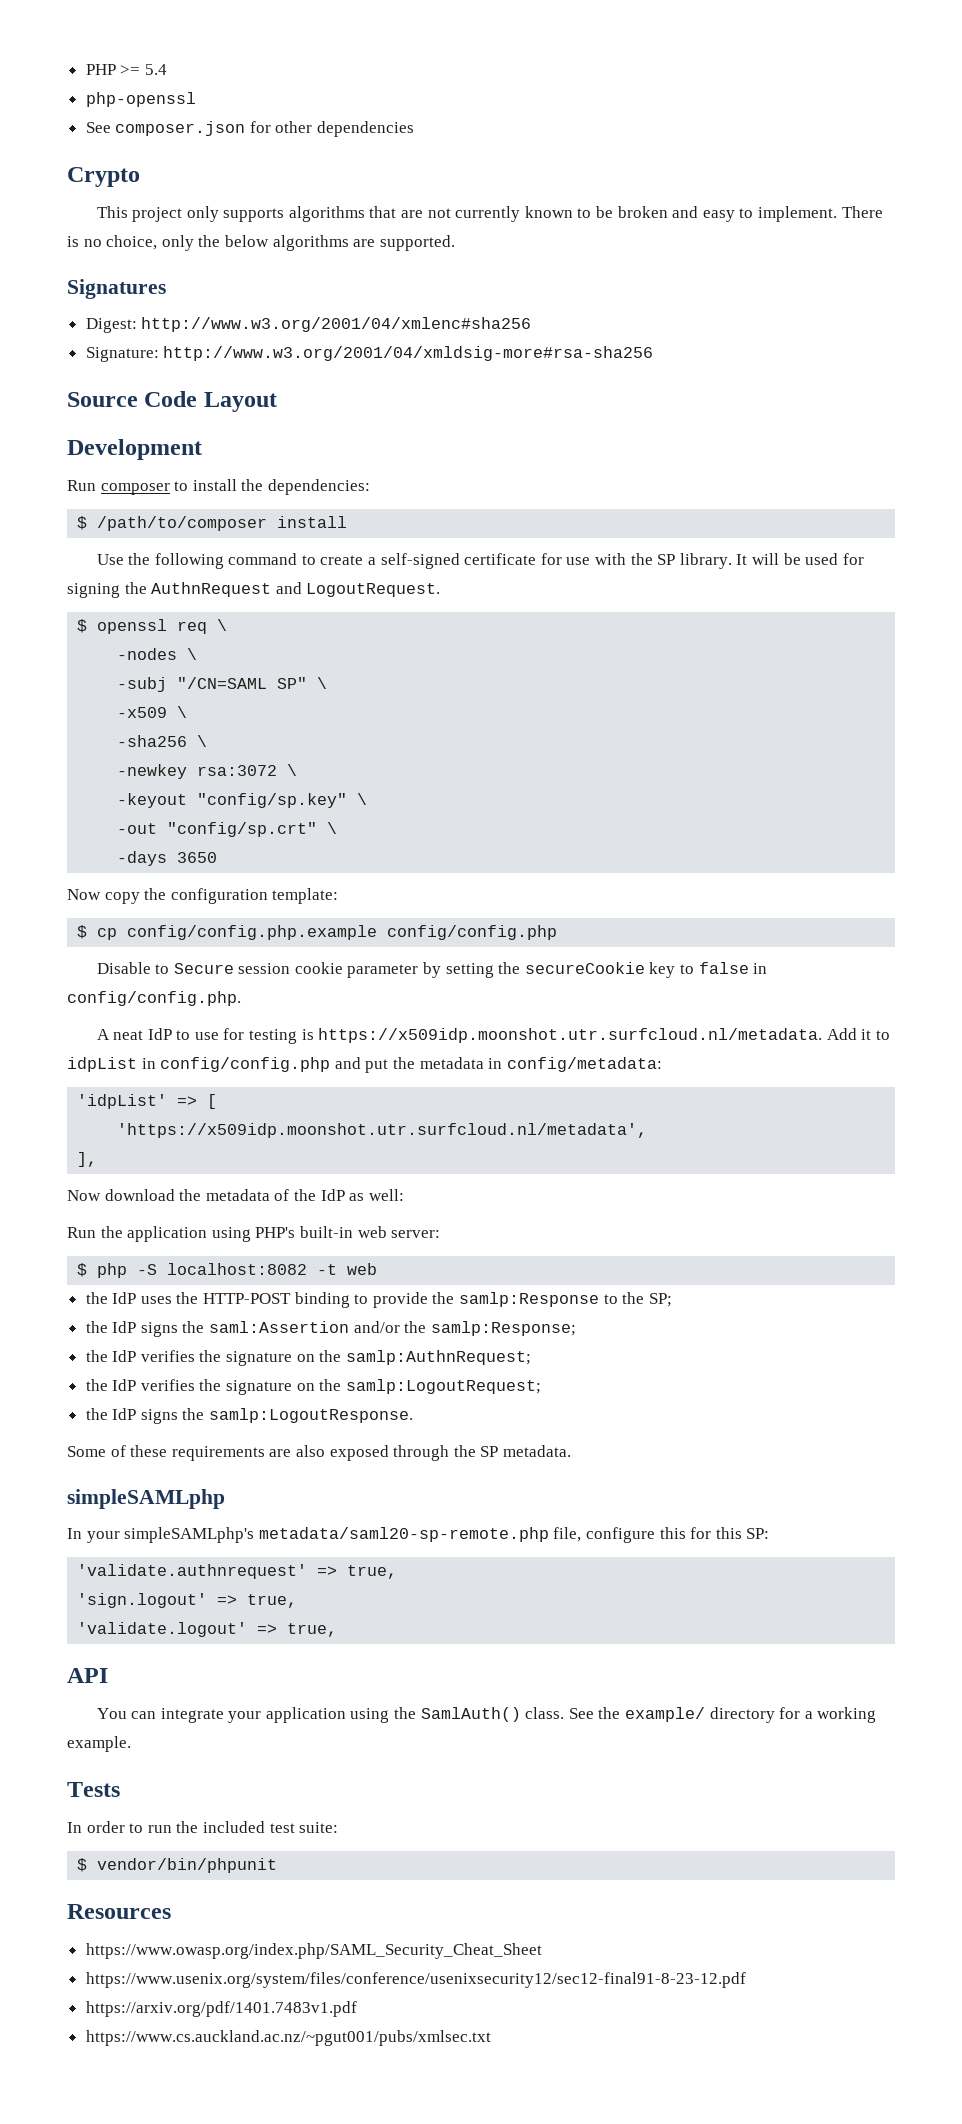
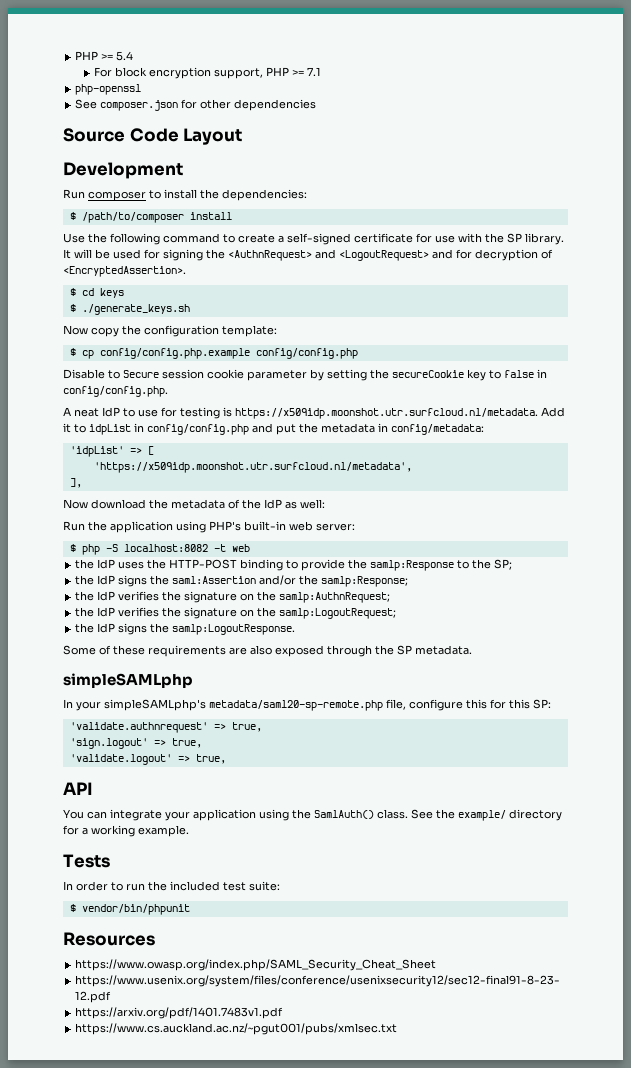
+ For block encryption support, PHP >= 7.1
- Crypto
- This project only supports algorithms that are not currently known to be broken and easy to implement. There is no choice, only the below algorithms are supported.
- Signatures
- Digest: http://www.w3.org/2001/04/xmlenc#sha256
- Signature: http://www.w3.org/2001/04/xmldsig-more#rsa-sha256
- It will be used for signing the AuthnRequest and LogoutRequest.
- $ openssl req \
- -nodes \
- -subj "/CN=SAML SP" \
- -x509 \
- -sha256 \
- -newkey rsa:3072 \
- -keyout "config/sp.key" \
- -out "config/sp.crt" \
- -days 3650
+ It will be used for signing the <AuthnRequest> and <LogoutRequest> and for decryption of <EncryptedAssertion>.
+ $ cd keys
+ $ ./generate_keys.sh

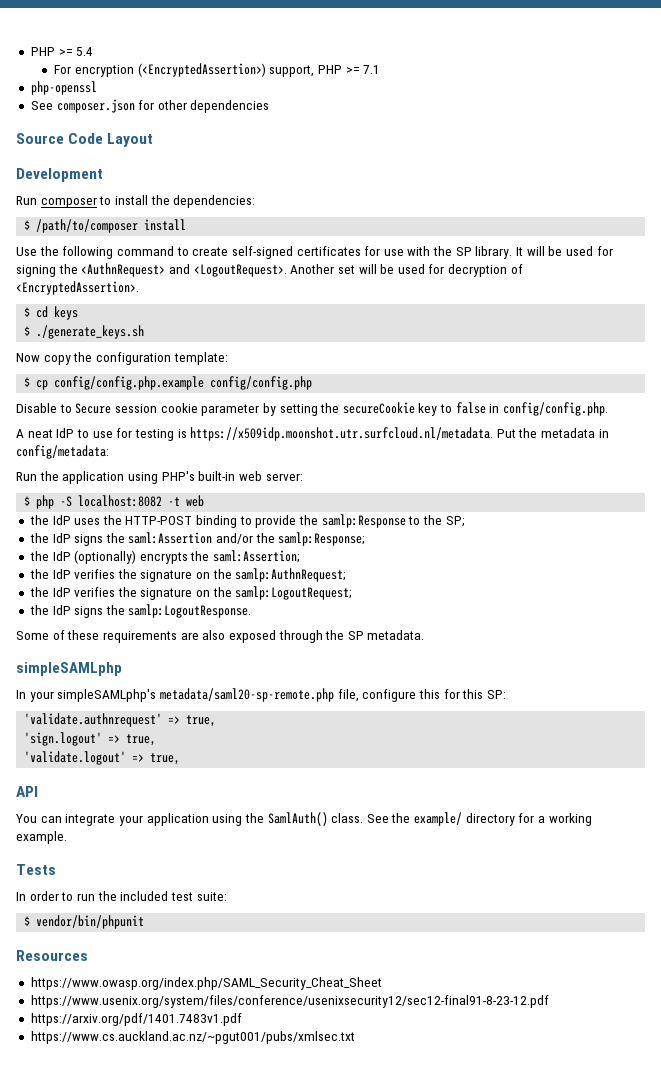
- For block encryption support, PHP >= 7.1
+ For encryption (<EncryptedAssertion>) support, PHP >= 7.1
- Use the following command to create a self-signed certificate for use with the SP library.
+ Use the following command to create self-signed certificates for use with the SP library.
- It will be used for signing the <AuthnRequest> and <LogoutRequest> and for decryption of <EncryptedAssertion>.
+ It will be used for signing the <AuthnRequest> and <LogoutRequest>. Another set will be used for decryption of <EncryptedAssertion>.
- A neat IdP to use for testing is https://x509idp.moonshot.utr.surfcloud.nl/metadata. Add it to idpList in config/config.php and put the metadata in config/metadata:
- 'idpList' => [
- 'https://x509idp.moonshot.utr.surfcloud.nl/metadata',
- ],
- Now download the metadata of the IdP as well:
+ A neat IdP to use for testing is https://x509idp.moonshot.utr.surfcloud.nl/metadata. Put the metadata in config/metadata:
+ the IdP (optionally) encrypts the saml:Assertion;

